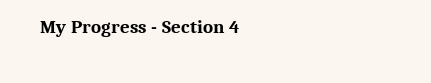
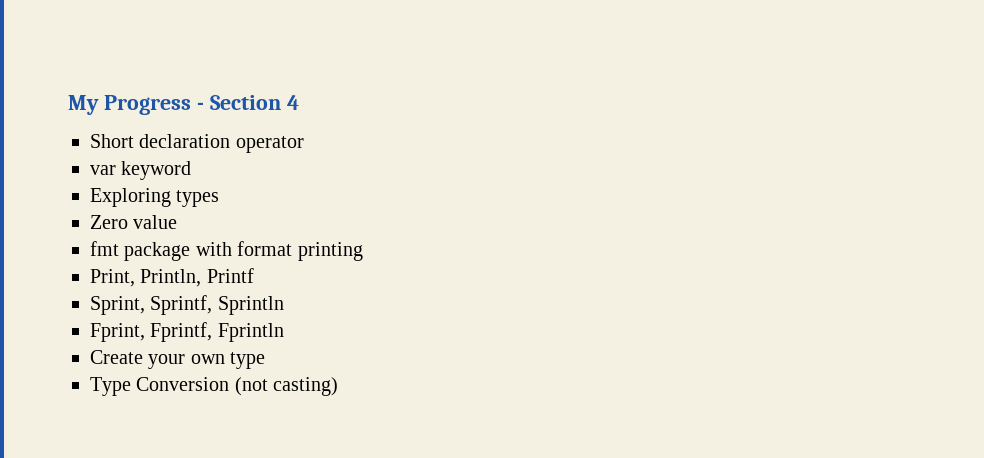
+ Short declaration operator
+ var keyword
+ Exploring types
+ Zero value
+ fmt package with format printing
+ Print, Println, Printf
+ Sprint, Sprintf, Sprintln
+ Fprint, Fprintf, Fprintln
+ Create your own type
+ Type Conversion (not casting)

